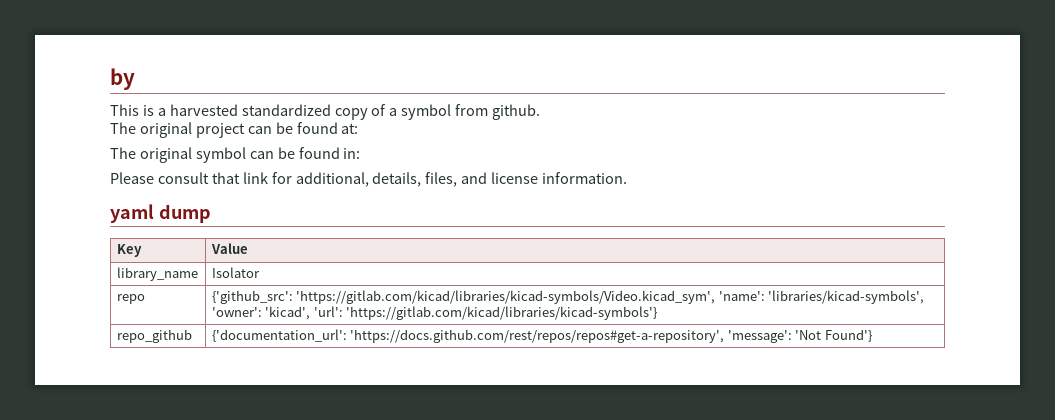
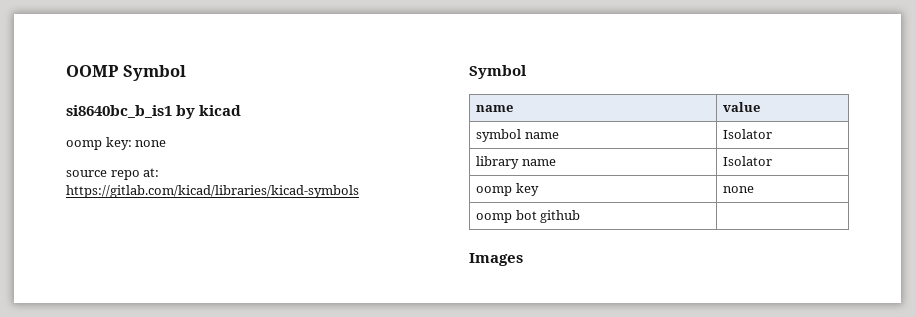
- by
- This is a harvested standardized copy of a symbol from github.
- The original project can be found at:
- The original symbol can be found in:
- Please consult that link for additional, details, files, and license information.
- yaml dump
- Key | Value
- library_name | Isolator
- repo | {'github_src': 'https://gitlab.com/kicad/libraries/kicad-symbols/Video.kicad_sym', 'name': 'libraries/kicad-symbols', 'owner': 'kicad', 'url': 'https://gitlab.com/kicad/libraries/kicad-symbols'}
- repo_github | {'documentation_url': 'https://docs.github.com/rest/repos/repos#get-a-repository', 'message': 'Not Found'}
+ OOMP Symbol
+ si8640bc_b_is1 by kicad
+ oomp key: none
+ source repo at: https://gitlab.com/kicad/libraries/kicad-symbols
+ Symbol
+ name | value
+ symbol name | Isolator
+ library name | Isolator
+ oomp key | none
+ oomp bot github |
+ Images

